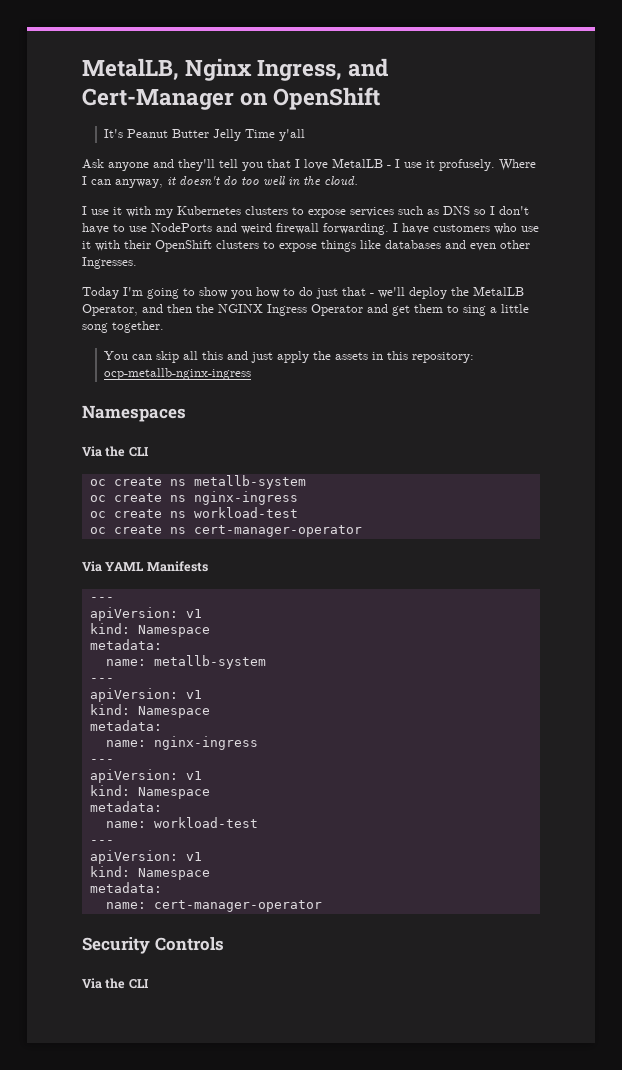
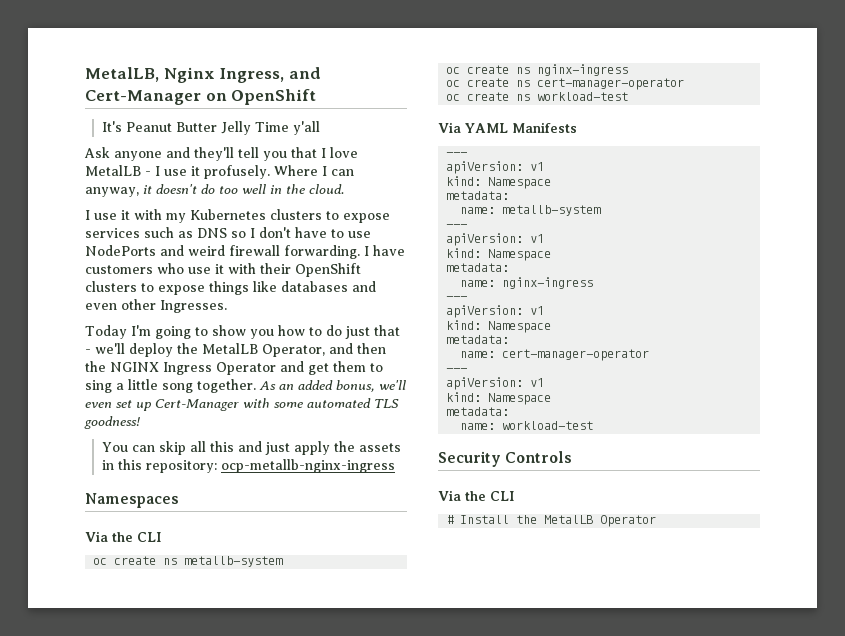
+ As an added bonus, we'll even set up Cert-Manager with some automated TLS goodness!
+ oc create ns cert-manager-operator
  oc create ns workload-test
- oc create ns cert-manager-operator
- name: workload-test
+ name: cert-manager-operator
  ---
  apiVersion: v1
  kind: Namespace
  metadata:
- name: cert-manager-operator
+ name: workload-test
+ # Install the MetalLB Operator

